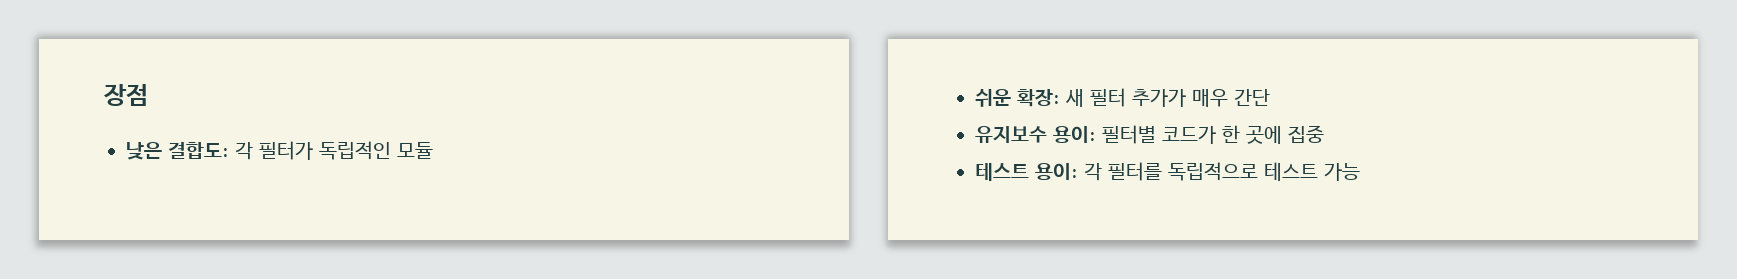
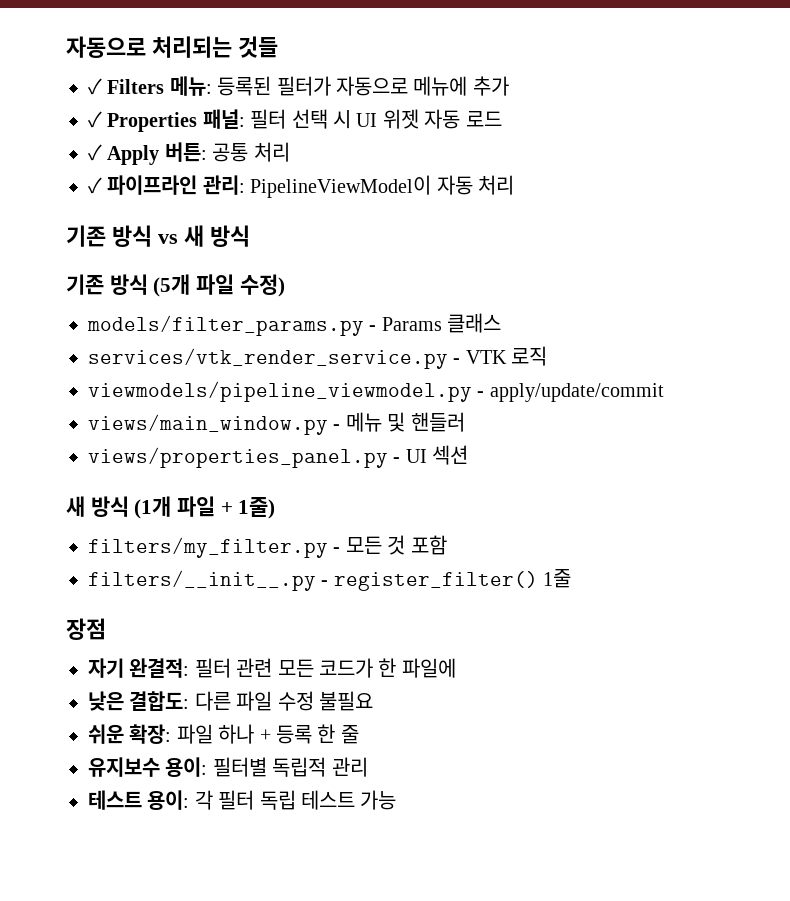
+ 자동으로 처리되는 것들
+ ✓ Filters 메뉴: 등록된 필터가 자동으로 메뉴에 추가
+ ✓ Properties 패널: 필터 선택 시 UI 위젯 자동 로드
+ ✓ Apply 버튼: 공통 처리
+ ✓ 파이프라인 관리: PipelineViewModel이 자동 처리
+ 기존 방식 vs 새 방식
+ 기존 방식 (5개 파일 수정)
+ models/filter_params.py - Params 클래스
+ services/vtk_render_service.py - VTK 로직
+ viewmodels/pipeline_viewmodel.py - apply/update/commit
+ views/main_window.py - 메뉴 및 핸들러
+ views/properties_panel.py - UI 섹션
+ 새 방식 (1개 파일 + 1줄)
+ filters/my_filter.py - 모든 것 포함
+ filters/__init__.py - register_filter() 1줄
  장점
- 낮은 결합도: 각 필터가 독립적인 모듈
- 쉬운 확장: 새 필터 추가가 매우 간단
+ 자기 완결적: 필터 관련 모든 코드가 한 파일에
+ 낮은 결합도: 다른 파일 수정 불필요
+ 쉬운 확장: 파일 하나 + 등록 한 줄
- 유지보수 용이: 필터별 코드가 한 곳에 집중
+ 유지보수 용이: 필터별 독립적 관리
- 테스트 용이: 각 필터를 독립적으로 테스트 가능
+ 테스트 용이: 각 필터 독립 테스트 가능

